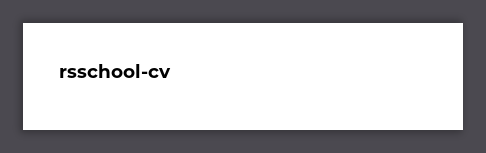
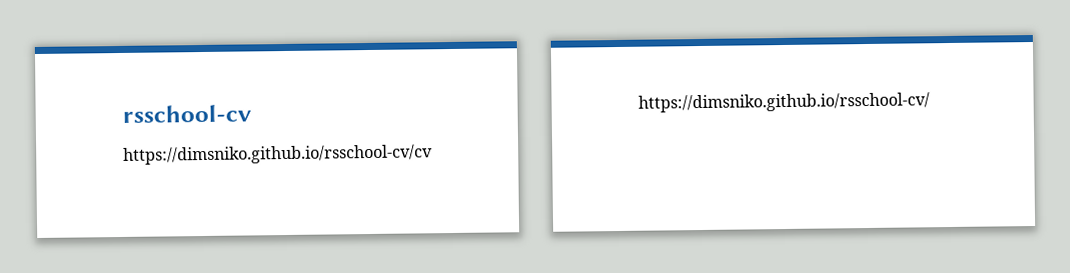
+ https://dimsniko.github.io/rsschool-cv/cv https://dimsniko.github.io/rsschool-cv/

